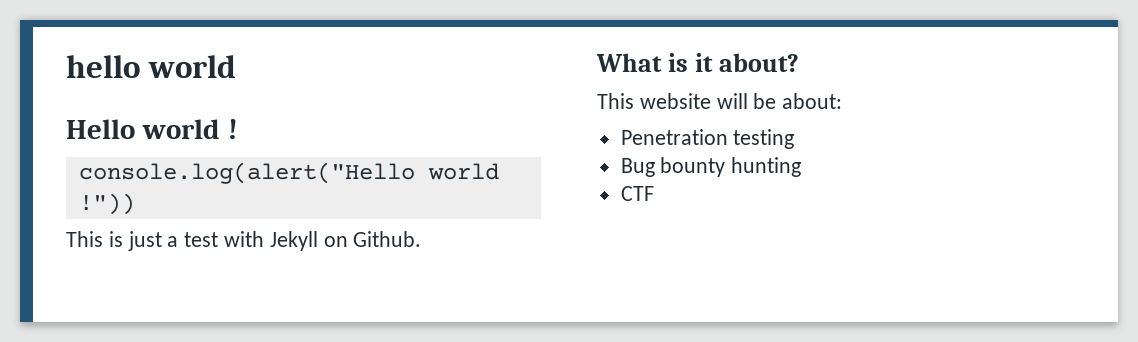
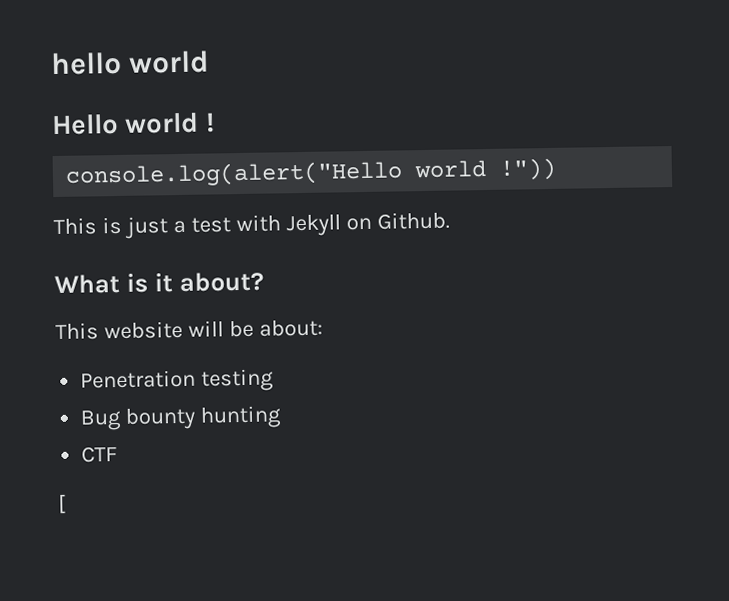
+ [

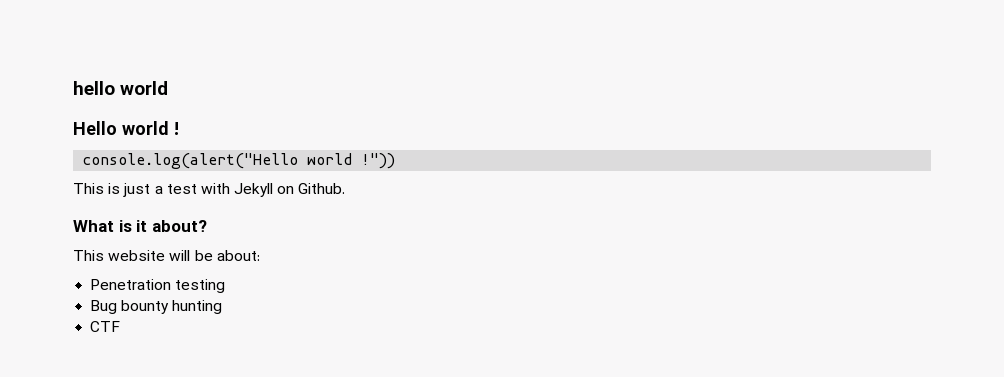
- [

